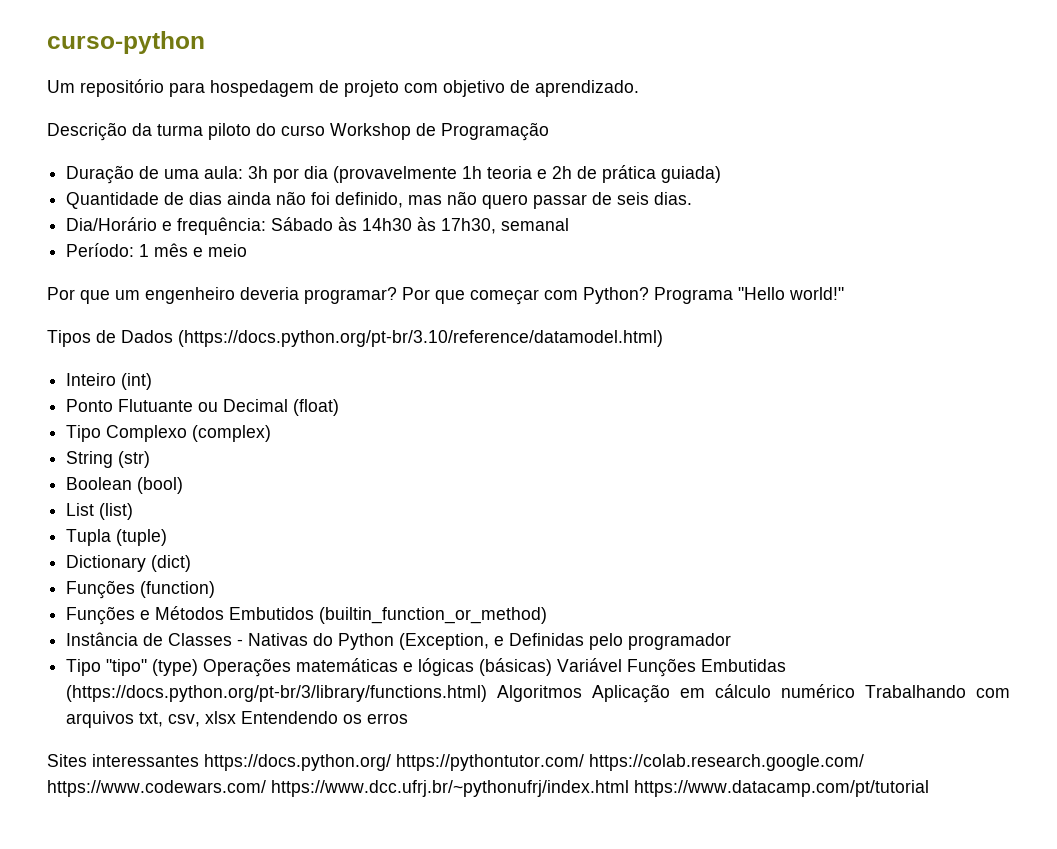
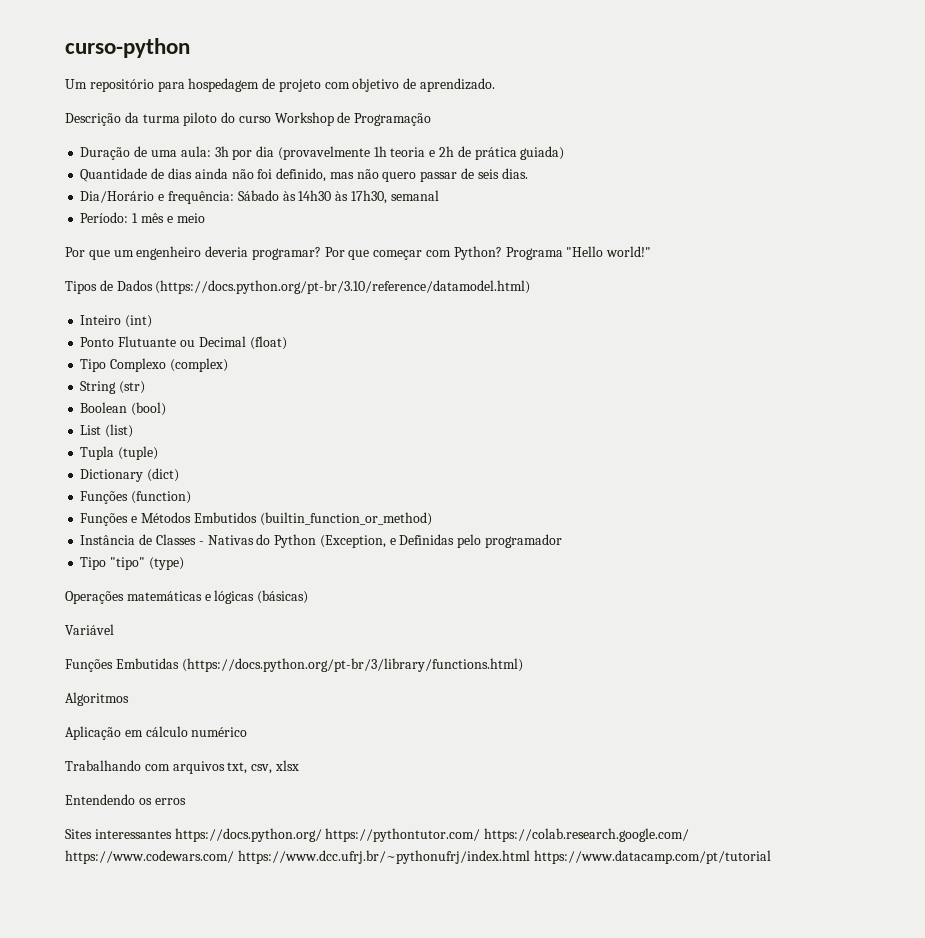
- Tipo "tipo" (type) Operações matemáticas e lógicas (básicas) Variável Funções Embutidas (https://docs.python.org/pt-br/3/library/functions.html) Algoritmos Aplicação em cálculo numérico Trabalhando com arquivos txt, csv, xlsx Entendendo os erros
+ Tipo "tipo" (type)
+ Operações matemáticas e lógicas (básicas)
+ Variável
+ Funções Embutidas (https://docs.python.org/pt-br/3/library/functions.html)
+ Algoritmos
+ Aplicação em cálculo numérico
+ Trabalhando com arquivos txt, csv, xlsx
+ Entendendo os erros

